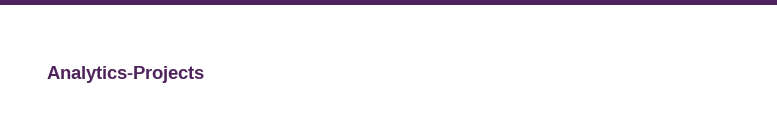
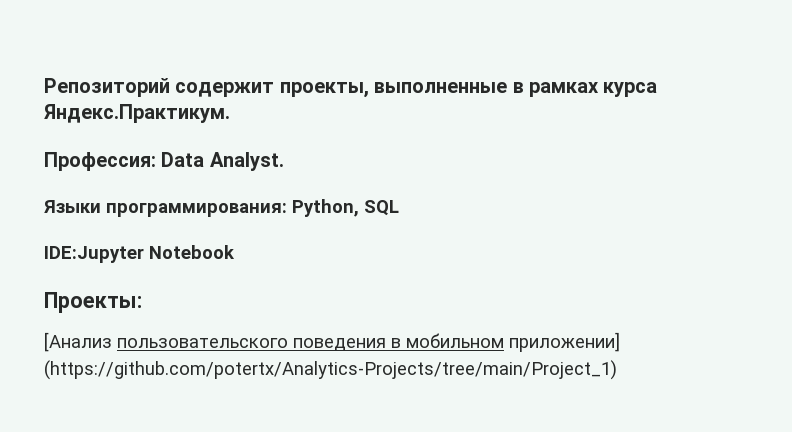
- Analytics-Projects
+ Репозиторий содержит проекты, выполненные в рамках курса Яндекс.Практикум.
+ Профессия: Data Analyst.
+ Языки программирования: Python, SQL
+ IDE:Jupyter Notebook
+ Проекты:
+ [Анализ пользовательского поведения в мобильном приложении] (https://github.com/potertx/Analytics-Projects/tree/main/Project_1)

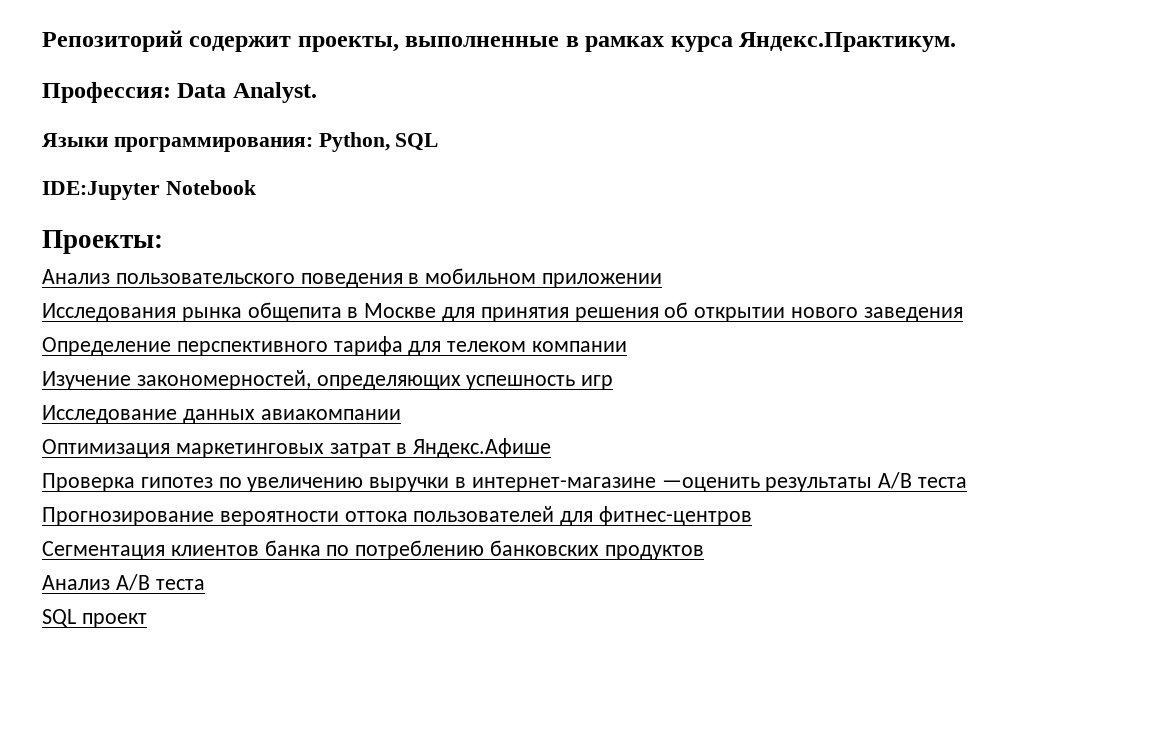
- [Анализ пользовательского поведения в мобильном приложении] (https://github.com/potertx/Analytics-Projects/tree/main/Project_1)
+ Анализ пользовательского поведения в мобильном приложении
+ Исследования рынка общепита в Москве для принятия решения об открытии нового заведения
+ Определение перспективного тарифа для телеком компании
+ Изучение закономерностей, определяющих успешность игр
+ Исследование данных авиакомпании
+ Оптимизация маркетинговых затрат в Яндекс.Афише
+ Проверка гипотез по увеличению выручки в интернет-магазине —оценить результаты A/B теста
+ Прогнозирование вероятности оттока пользователей для фитнес-центров
+ Сегментация клиентов банка по потреблению банковских продуктов
+ Анализ А/B теста
+ SQL проект

